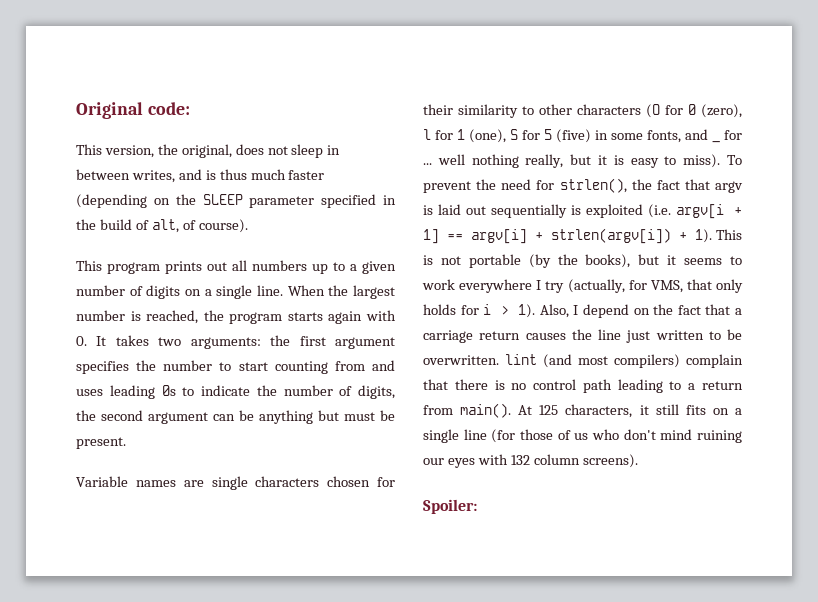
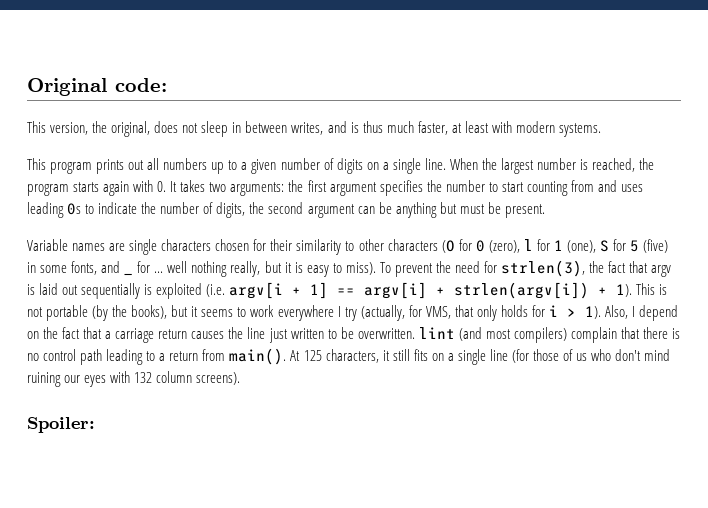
- This version, the original, does not sleep in between writes, and is thus much faster (depending on the SLEEP parameter specified in the build of alt, of course).
+ This version, the original, does not sleep in between writes, and is thus much faster, at least with modern systems.
- To prevent the need for strlen(), the fact that argv is laid out sequentially is exploited (i.e. argv[i + 1] == argv[i] + strlen(argv[i]) + 1).
+ To prevent the need for strlen(3), the fact that argv is laid out sequentially is exploited (i.e. argv[i + 1] == argv[i] + strlen(argv[i]) + 1).

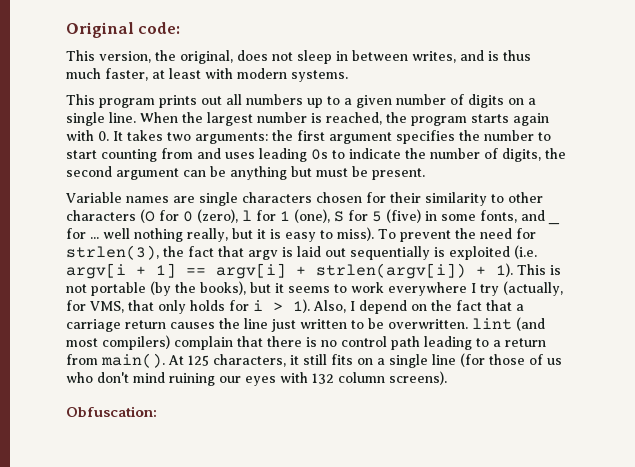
- Spoiler:
+ Obfuscation:

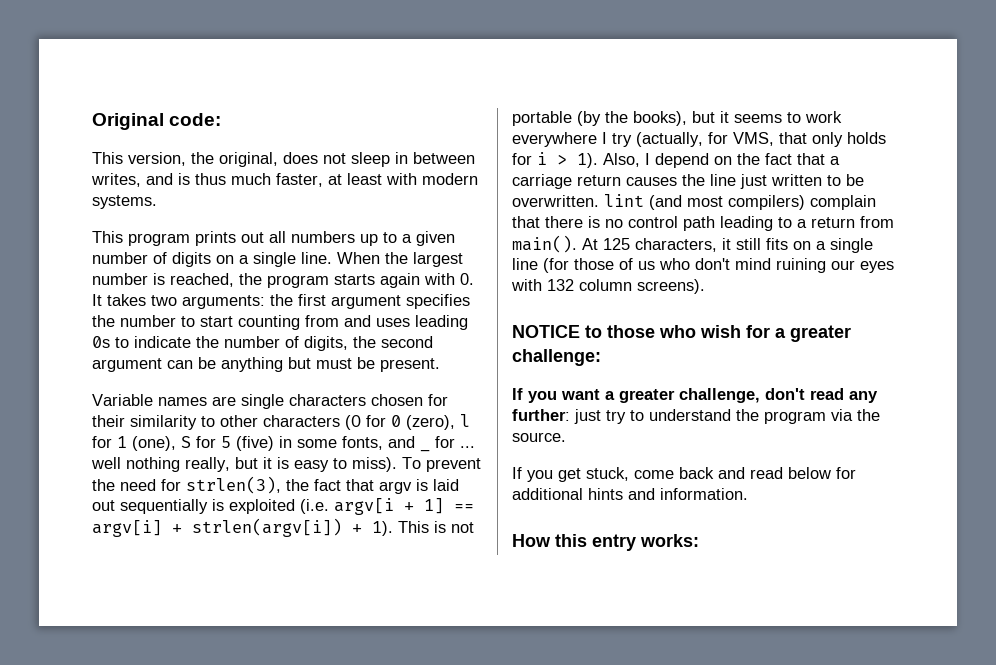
- Obfuscation:
+ NOTICE to those who wish for a greater challenge:
+ If you want a greater challenge, don't read any further: just try to understand the program via the source.
+ If you get stuck, come back and read below for additional hints and information.
+ How this entry works:

